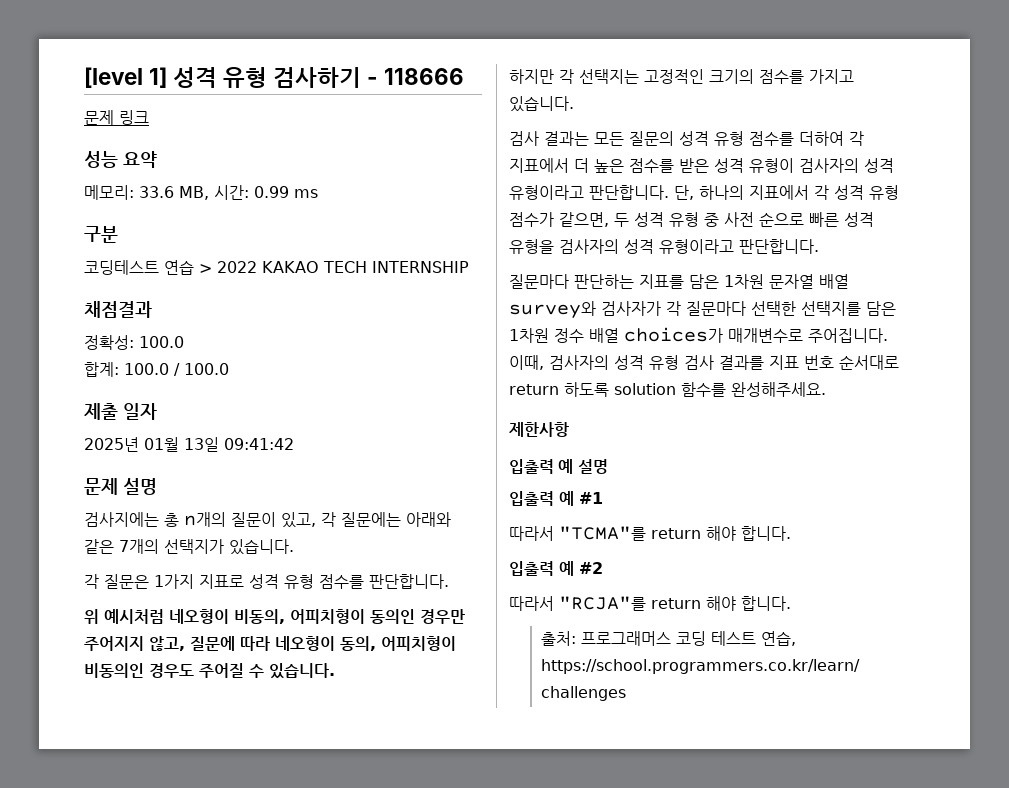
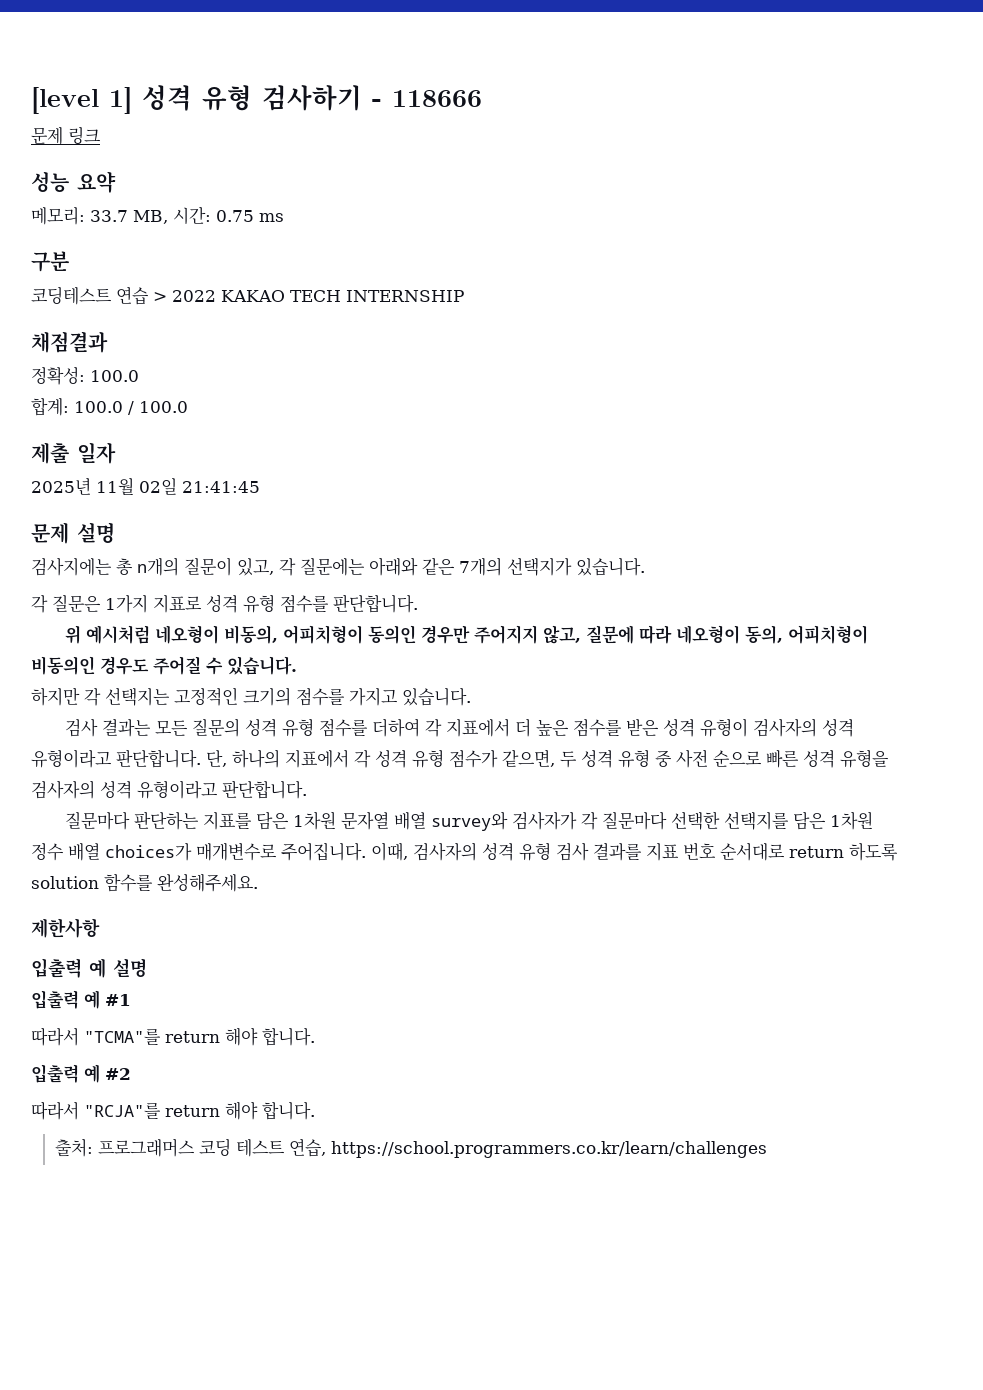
- 메모리: 33.6 MB, 시간: 0.99 ms
+ 메모리: 33.7 MB, 시간: 0.75 ms
- 2025년 01월 13일 09:41:42
+ 2025년 11월 02일 21:41:45

